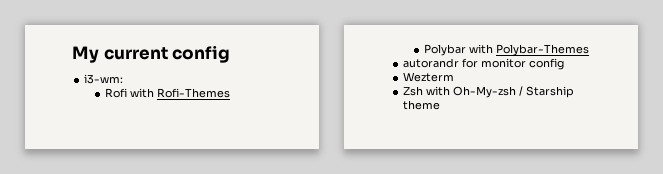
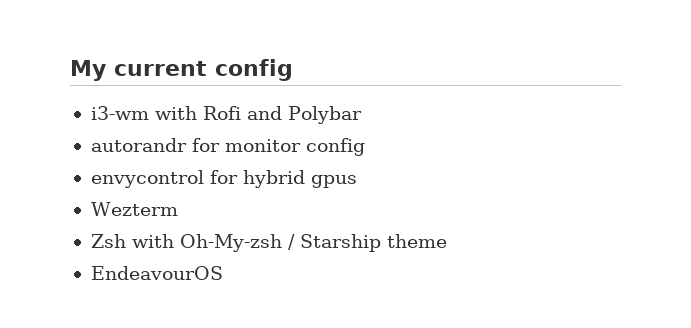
- i3-wm:
- Rofi with Rofi-Themes
- Polybar with Polybar-Themes
+ i3-wm with Rofi and Polybar
+ envycontrol for hybrid gpus
+ EndeavourOS

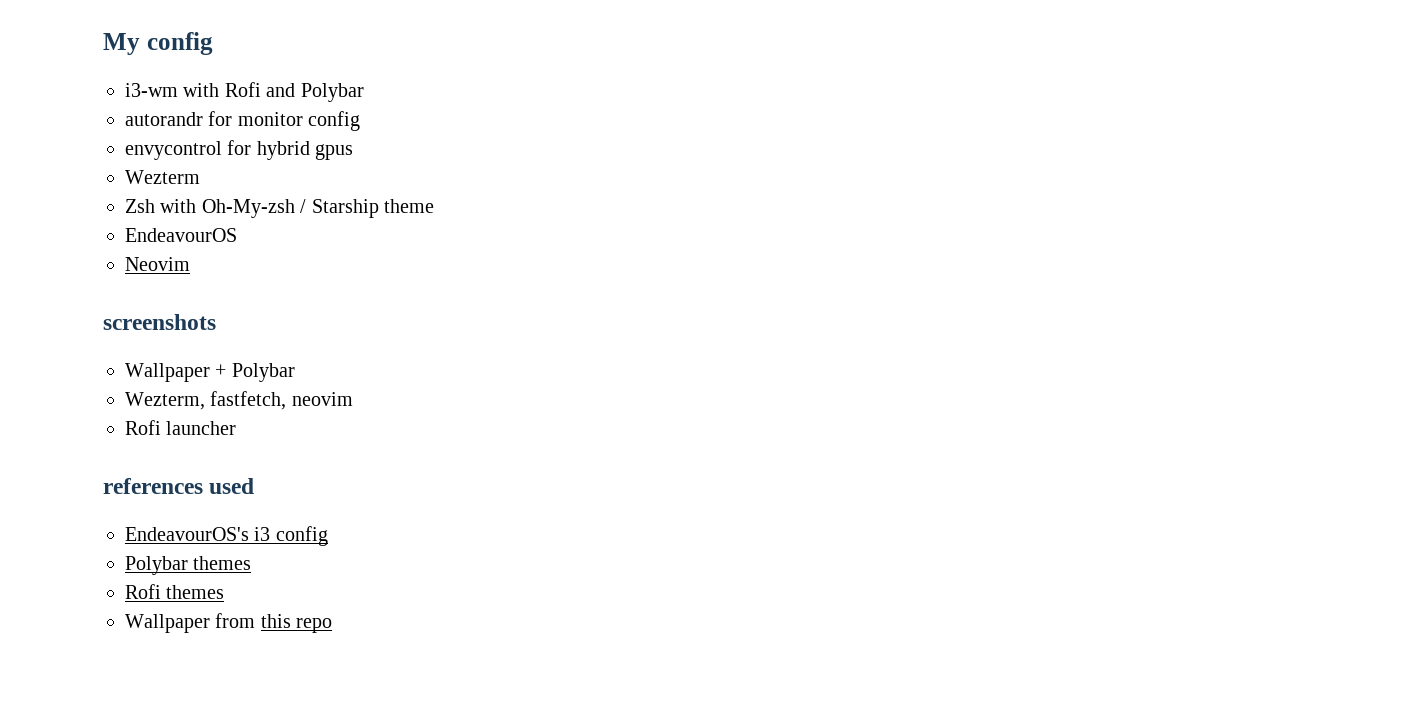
- My current config
+ My config
+ Neovim
+ screenshots
+ Wallpaper + Polybar
+ Wezterm, fastfetch, neovim
+ Rofi launcher
+ references used
+ EndeavourOS's i3 config
+ Polybar themes
+ Rofi themes
+ Wallpaper from this repo

